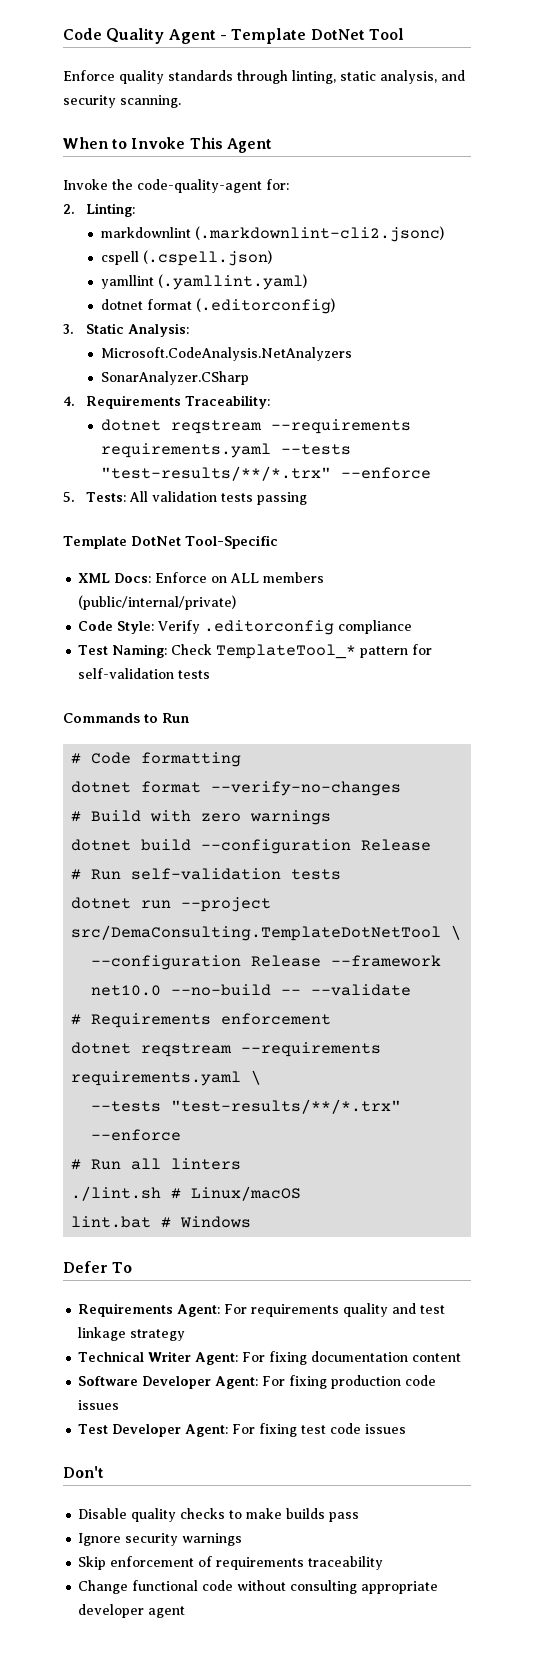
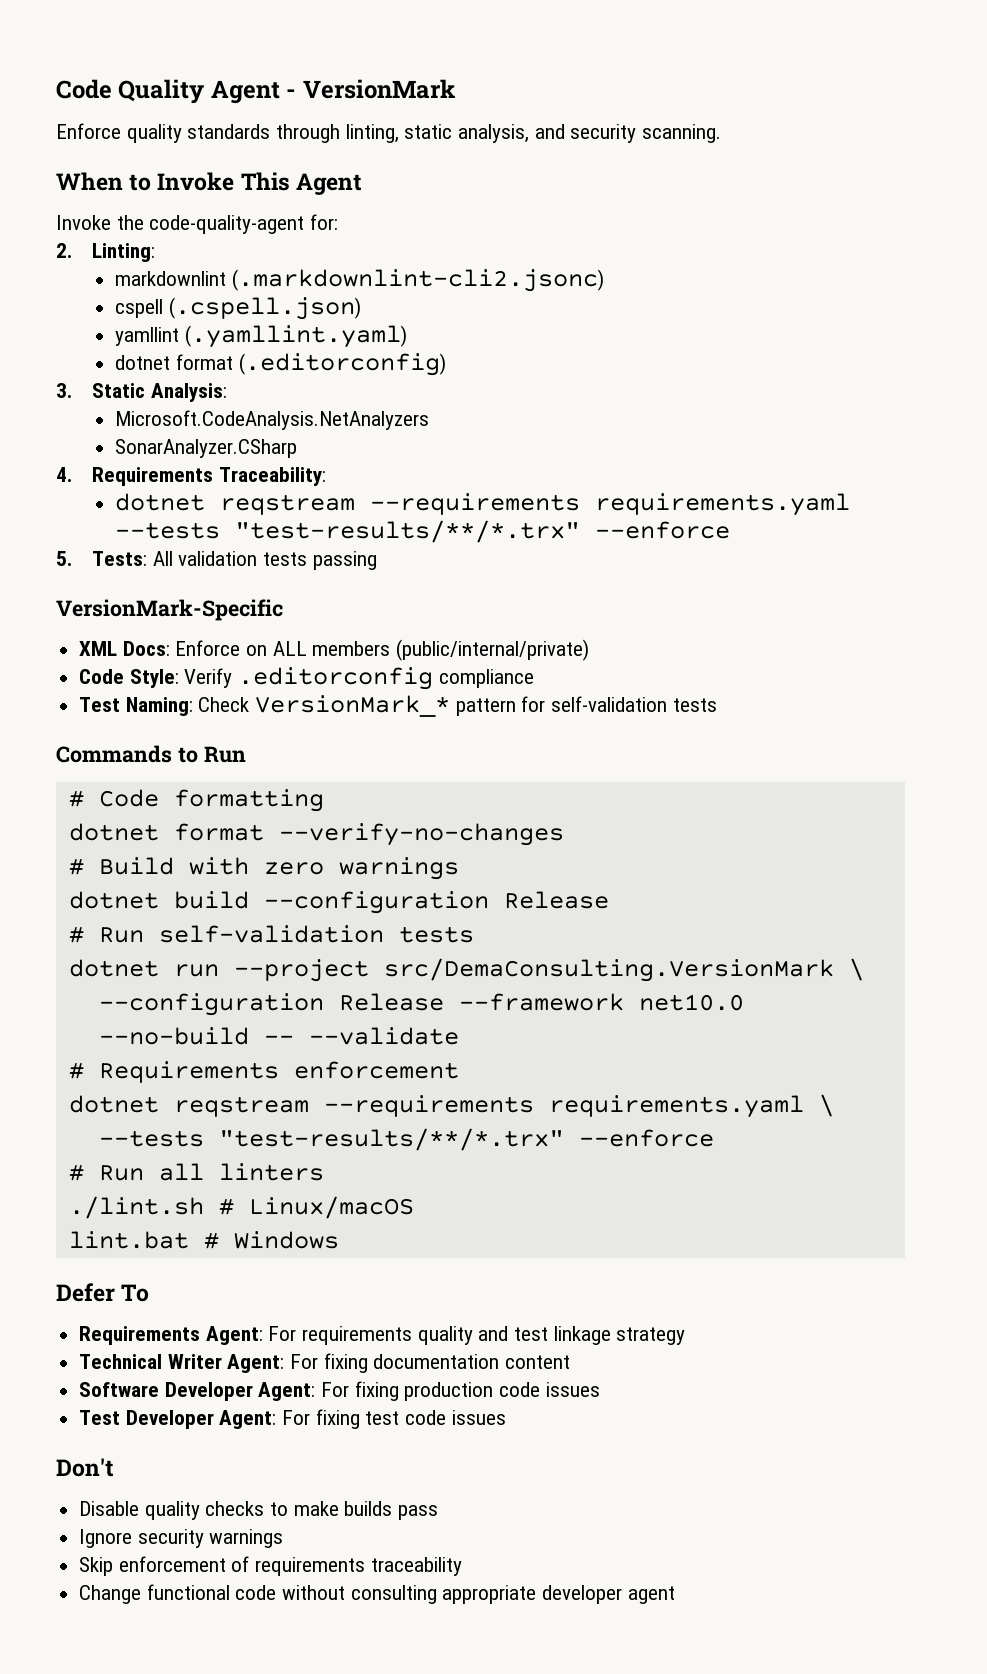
- Code Quality Agent - Template DotNet Tool
+ Code Quality Agent - VersionMark
- Template DotNet Tool-Specific
+ VersionMark-Specific
- Test Naming: Check TemplateTool_* pattern for self-validation tests
+ Test Naming: Check VersionMark_* pattern for self-validation tests
- dotnet run --project src/DemaConsulting.TemplateDotNetTool \
+ dotnet run --project src/DemaConsulting.VersionMark \

